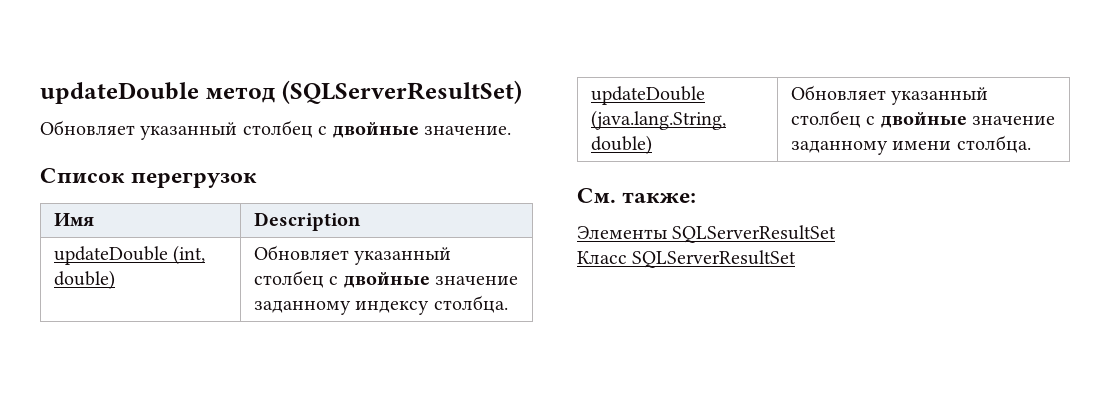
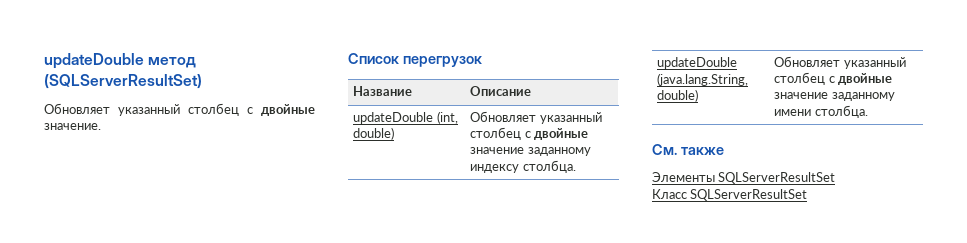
- Имя | Description
+ Название | Описание
- См. также:
+ См. также

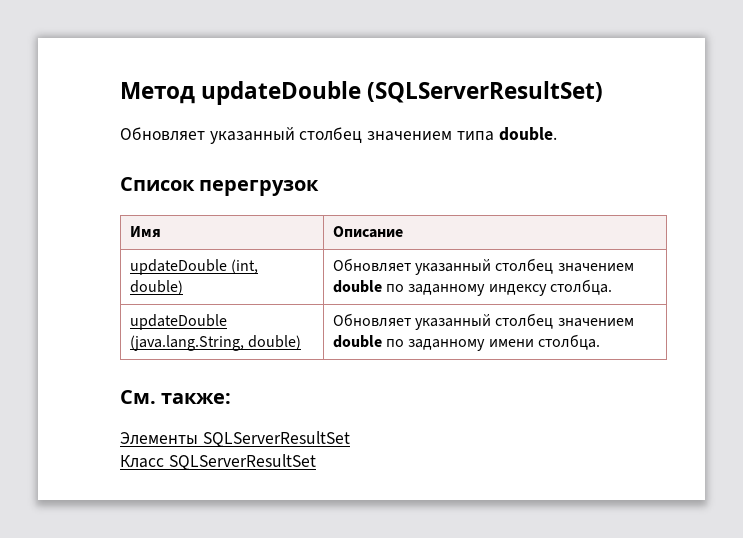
- updateDouble метод (SQLServerResultSet)
+ Метод updateDouble (SQLServerResultSet)
- Обновляет указанный столбец с двойные значение.
+ Обновляет указанный столбец значением типа double.
- Название | Описание
+ Имя | Описание
- updateDouble (int, double) | Обновляет указанный столбец с двойные значение заданному индексу столбца.
+ updateDouble (int, double) | Обновляет указанный столбец значением double по заданному индексу столбца.
- updateDouble (java.lang.String, double) | Обновляет указанный столбец с двойные значение заданному имени столбца.
+ updateDouble (java.lang.String, double) | Обновляет указанный столбец значением double по заданному имени столбца.
- См. также
+ См. также:

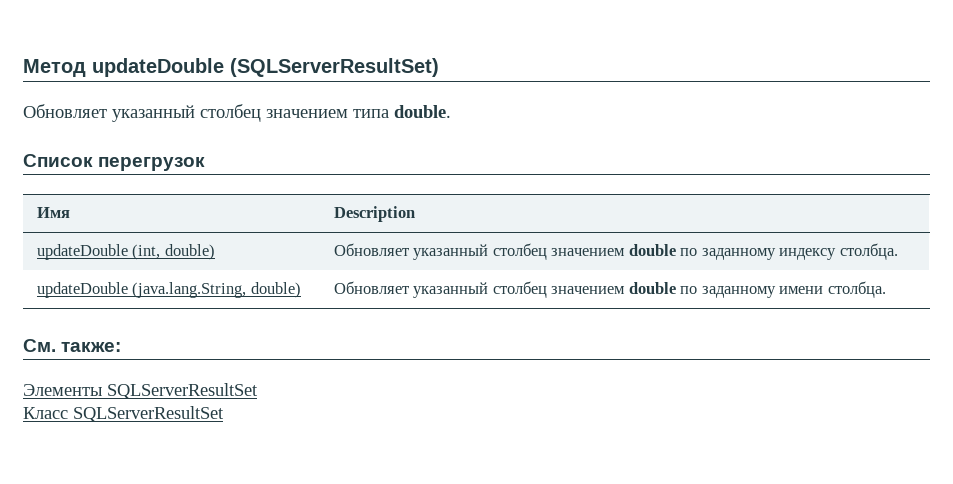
- Имя | Описание
+ Имя | Description

